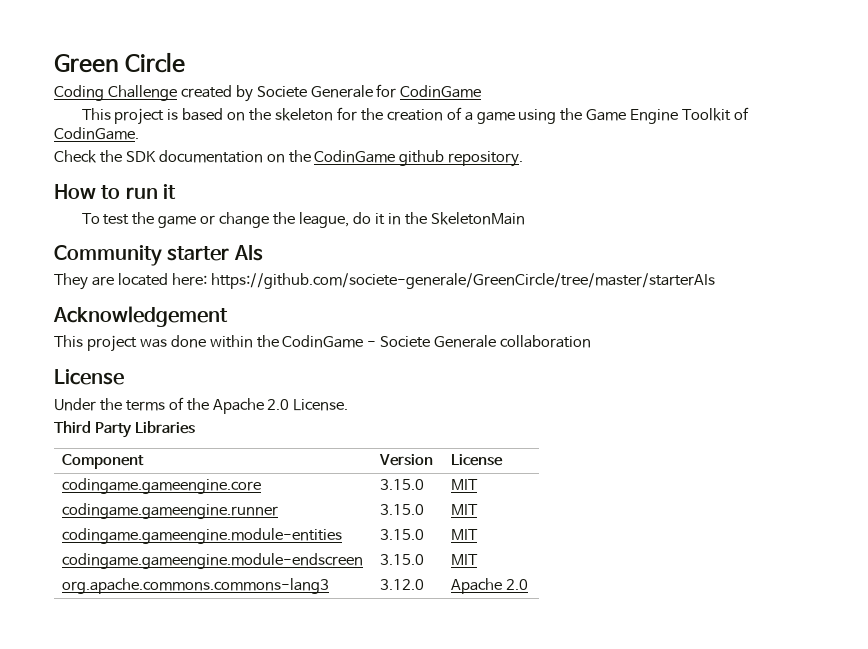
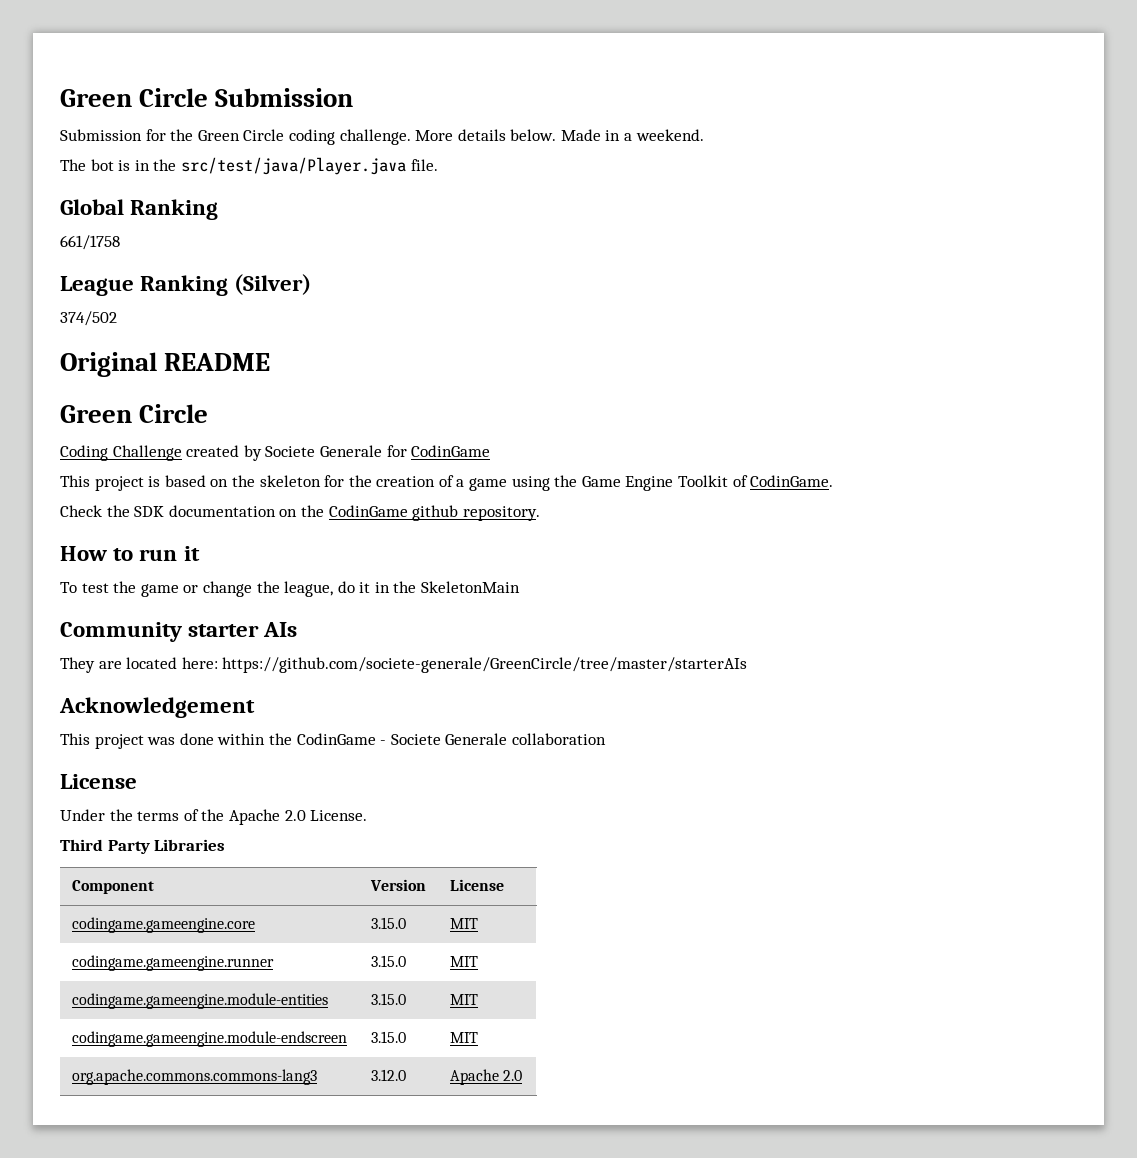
+ Green Circle Submission
+ Submission for the Green Circle coding challenge. More details below. Made in a weekend.
+ The bot is in the src/test/java/Player.java file.
+ Global Ranking
+ 661/1758
+ League Ranking (Silver)
+ 374/502
+ Original README

